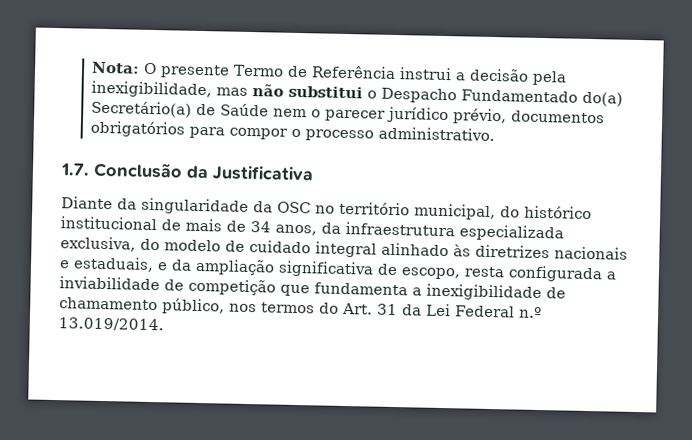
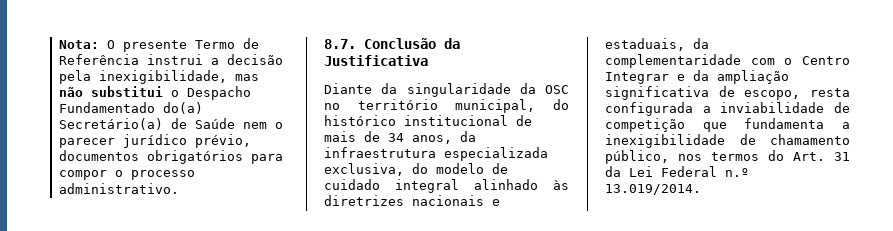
- 1.7. Conclusão da Justificativa
+ 8.7. Conclusão da Justificativa
- Diante da singularidade da OSC no território municipal, do histórico institucional de mais de 34 anos, da infraestrutura especializada exclusiva, do modelo de cuidado integral alinhado às diretrizes nacionais e estaduais, e da ampliação significativa de escopo, resta configurada a inviabilidade de competição que fundamenta a inexigibilidade de chamamento público, nos termos do Art. 31 da Lei Federal n.º 13.019/2014.
+ Diante da singularidade da OSC no território municipal, do histórico institucional de mais de 34 anos, da infraestrutura especializada exclusiva, do modelo de cuidado integral alinhado às diretrizes nacionais e estaduais, da complementaridade com o Centro Integrar e da ampliação significativa de escopo, resta configurada a inviabilidade de competição que fundamenta a inexigibilidade de chamamento público, nos termos do Art. 31 da Lei Federal n.º 13.019/2014.

